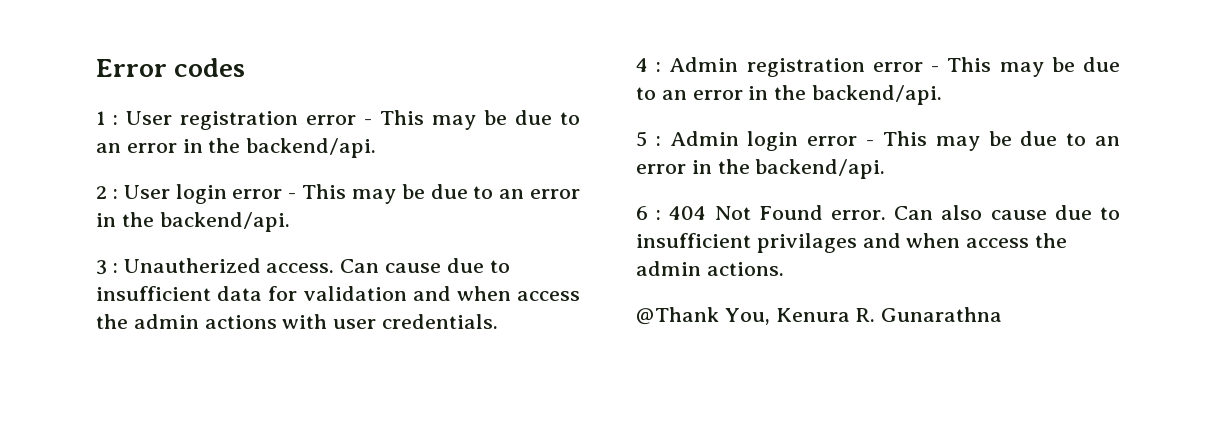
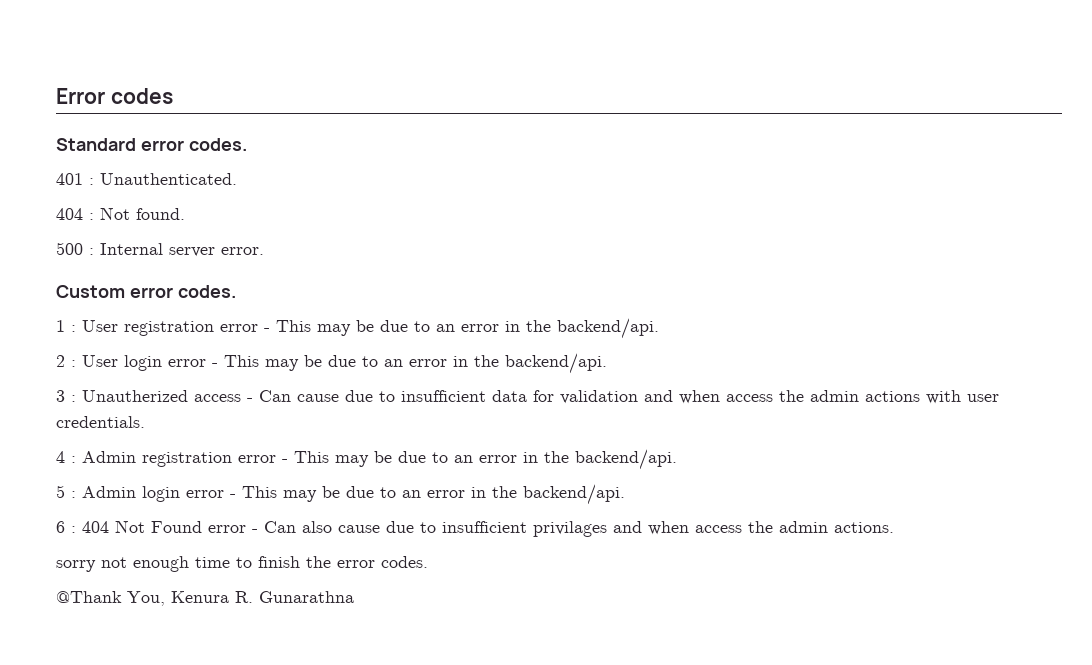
+ Standard error codes.
+ 401 : Unauthenticated.
+ 404 : Not found.
+ 500 : Internal server error.
+ Custom error codes.
- 3 : Unautherized access. Can cause due to insufficient data for validation and when access the admin actions with user credentials.
+ 3 : Unautherized access - Can cause due to insufficient data for validation and when access the admin actions with user credentials.
- 6 : 404 Not Found error. Can also cause due to insufficient privilages and when access the admin actions.
+ 6 : 404 Not Found error - Can also cause due to insufficient privilages and when access the admin actions.
+ sorry not enough time to finish the error codes.

